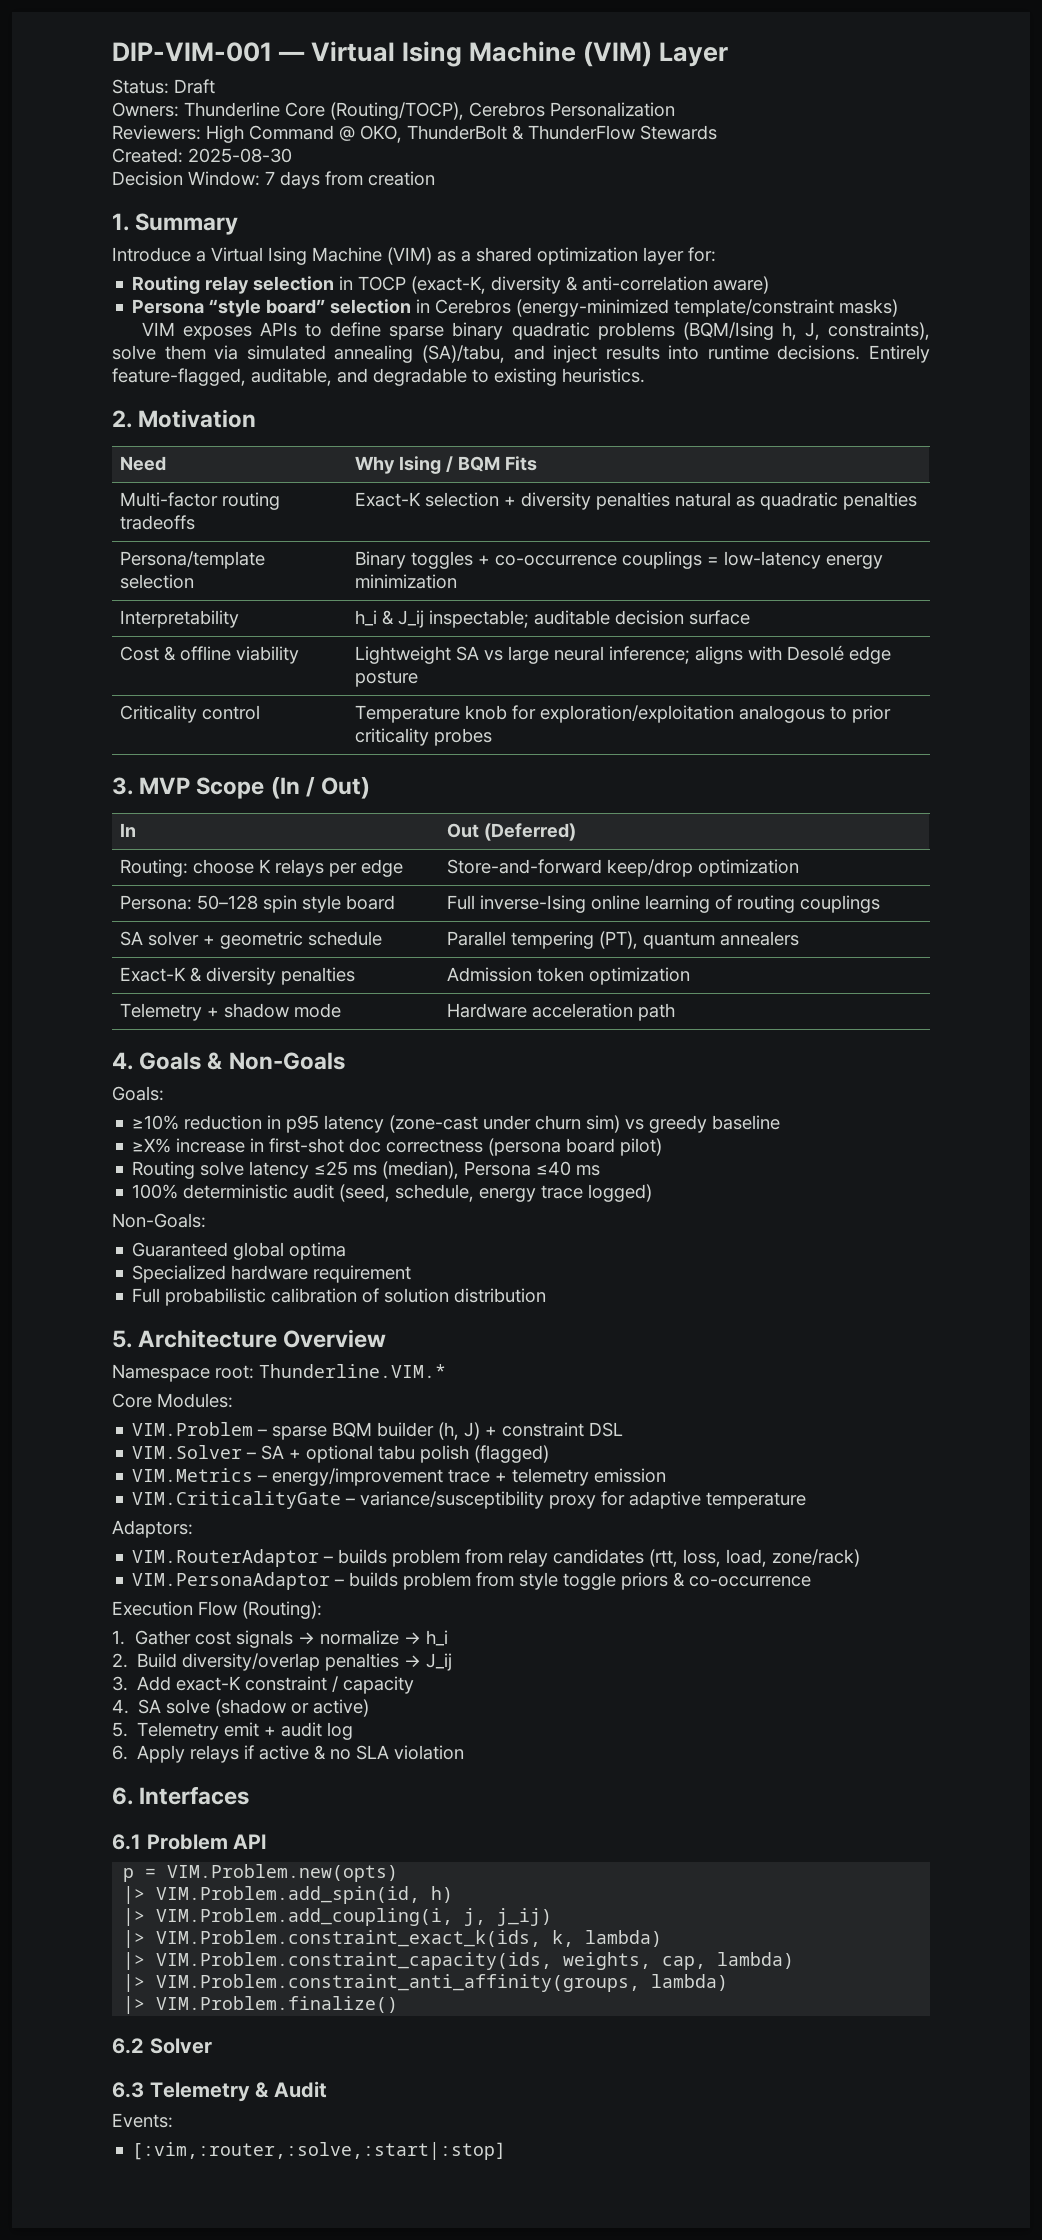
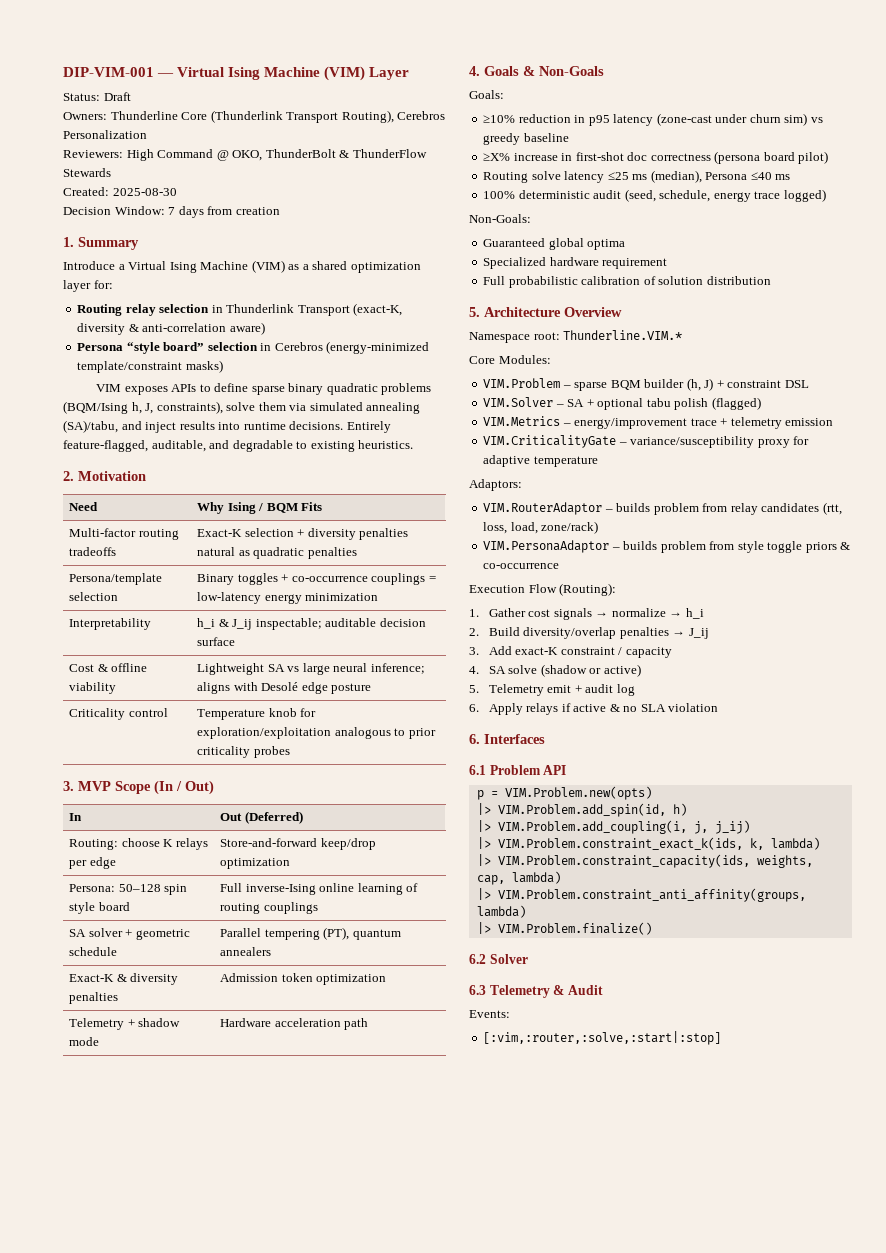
- Owners: Thunderline Core (Routing/TOCP), Cerebros Personalization
+ Owners: Thunderline Core (Thunderlink Transport Routing), Cerebros Personalization
- Routing relay selection in TOCP (exact-K, diversity & anti-correlation aware)
+ Routing relay selection in Thunderlink Transport (exact-K, diversity & anti-correlation aware)

